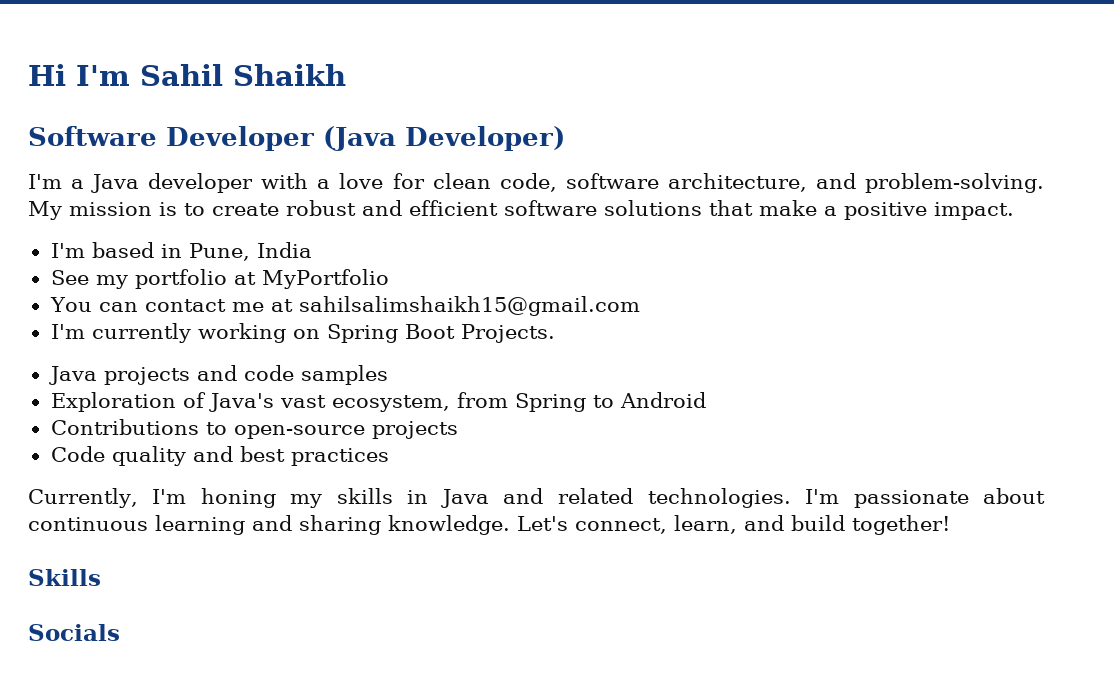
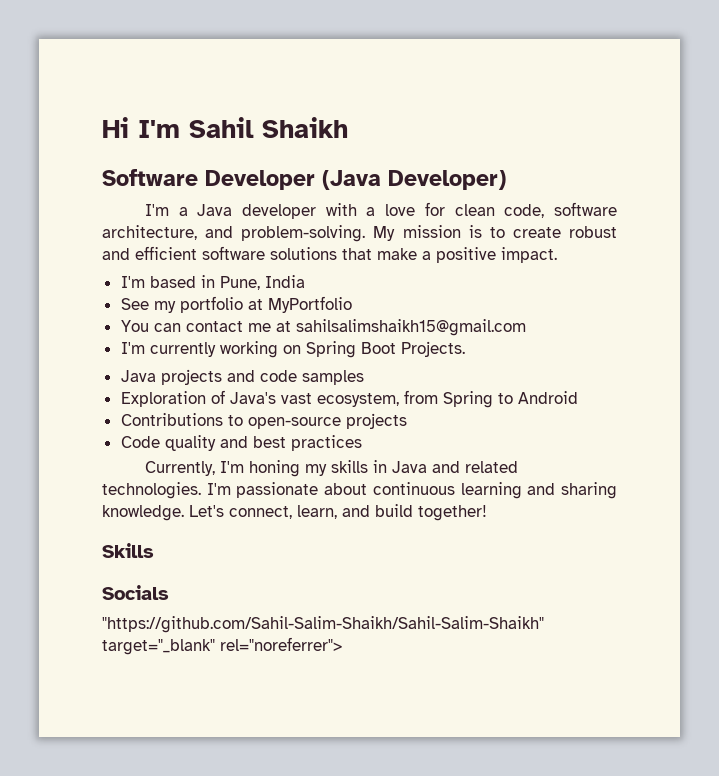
+ "https://github.com/Sahil-Salim-Shaikh/Sahil-Salim-Shaikh" target="_blank" rel="noreferrer">

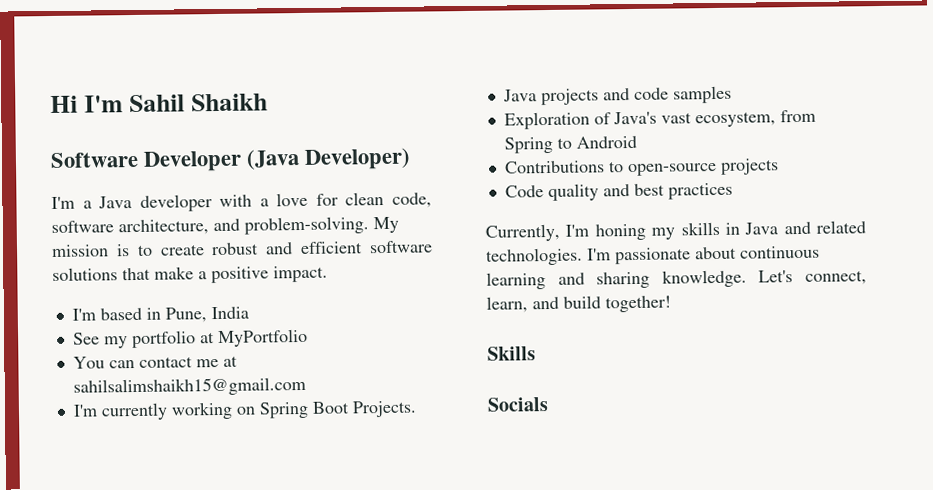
- "https://github.com/Sahil-Salim-Shaikh/Sahil-Salim-Shaikh" target="_blank" rel="noreferrer">

